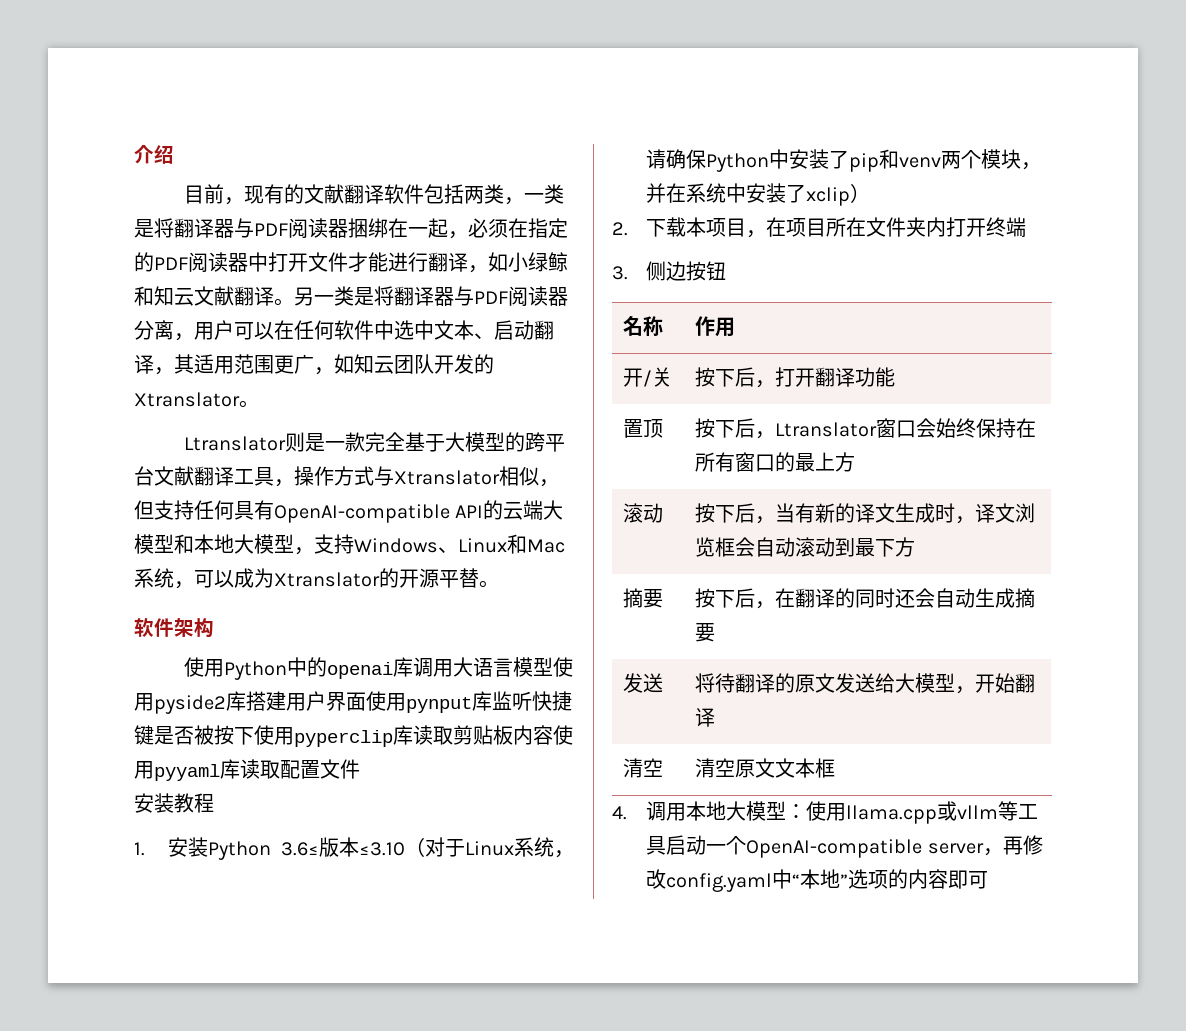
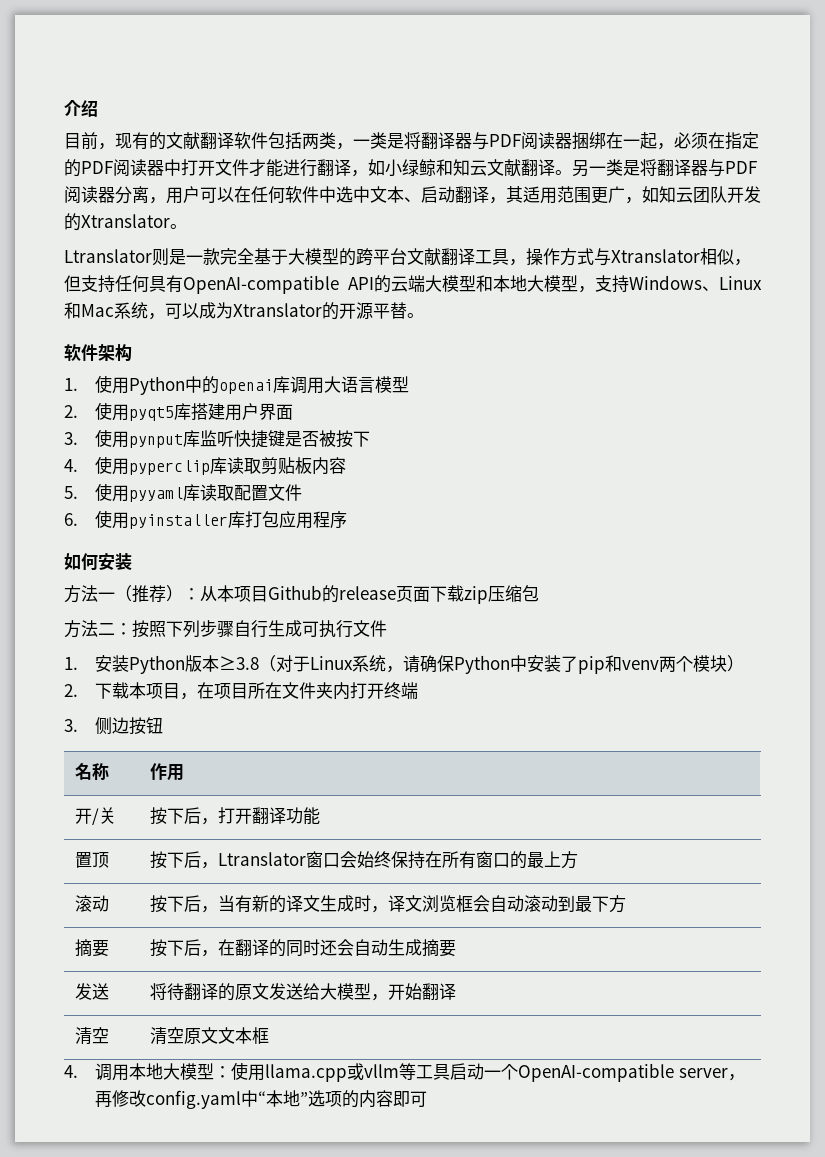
- 使用Python中的openai库调用大语言模型使用pyside2库搭建用户界面使用pynput库监听快捷键是否被按下使用pyperclip库读取剪贴板内容使用pyyaml库读取配置文件
+ 1.使用Python中的openai库调用大语言模型
+ 2.使用pyqt5库搭建用户界面
+ 3.使用pynput库监听快捷键是否被按下
+ 4.使用pyperclip库读取剪贴板内容
+ 5.使用pyyaml库读取配置文件
- 安装教程
+ 6.使用pyinstaller库打包应用程序
+ 如何安装
+ 方法一（推荐）：从本项目Github的release页面下载zip压缩包
+ 方法二：按照下列步骤自行生成可执行文件
- 1.安装Python 3.6≤版本≤3.10（对于Linux系统，请确保Python中安装了pip和venv两个模块，并在系统中安装了xclip）
+ 1.安装Python版本≥3.8（对于Linux系统，请确保Python中安装了pip和venv两个模块）

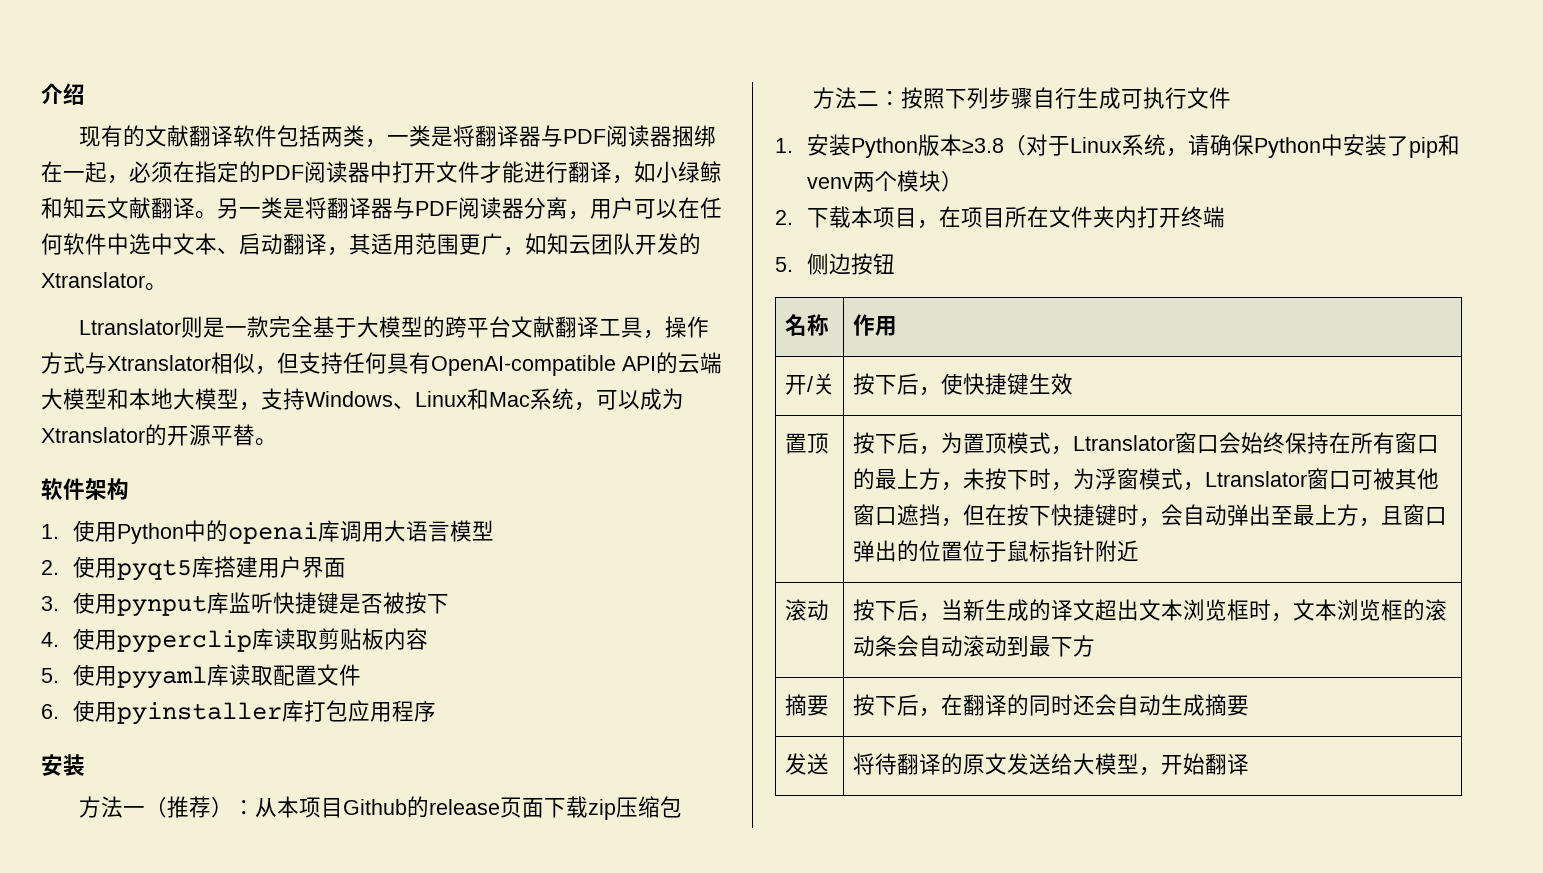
- 目前，现有的文献翻译软件包括两类，一类是将翻译器与PDF阅读器捆绑在一起，必须在指定的PDF阅读器中打开文件才能进行翻译，如小绿鲸和知云文献翻译。
+ 现有的文献翻译软件包括两类，一类是将翻译器与PDF阅读器捆绑在一起，必须在指定的PDF阅读器中打开文件才能进行翻译，如小绿鲸和知云文献翻译。
  6.使用pyinstaller库打包应用程序
- 如何安装
+ 安装
- 3.侧边按钮
+ 5.侧边按钮
- 开/关 | 按下后，打开翻译功能
+ 开/关 | 按下后，使快捷键生效
- 按下后，Ltranslator窗口会始终保持在所有窗口的最上方
- 滚动 | 按下后，当有新的译文生成时，译文浏览框会自动滚动到最下方
+ 按下后，为置顶模式，Ltranslator窗口会始终保持在所有窗口的最上方，未按下时，为浮窗模式，Ltranslator窗口可被其他窗口遮挡，但在按下快捷键时，会自动弹出至最上方，且窗口弹出的位置位于鼠标指针附近
+ 滚动 | 按下后，当新生成的译文超出文本浏览框时，文本浏览框的滚动条会自动滚动到最下方
- 清空 | 清空原文文本框
- 4.调用本地大模型：使用llama.cpp或vllm等工具启动一个OpenAI-compatible server，再修改config.yaml中“本地”选项的内容即可

